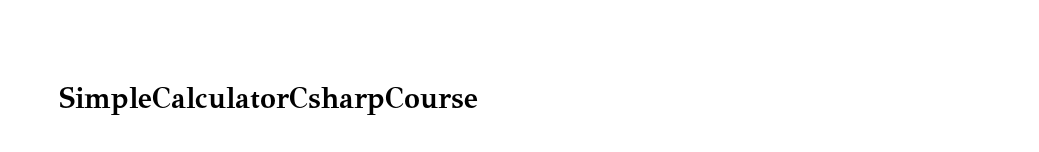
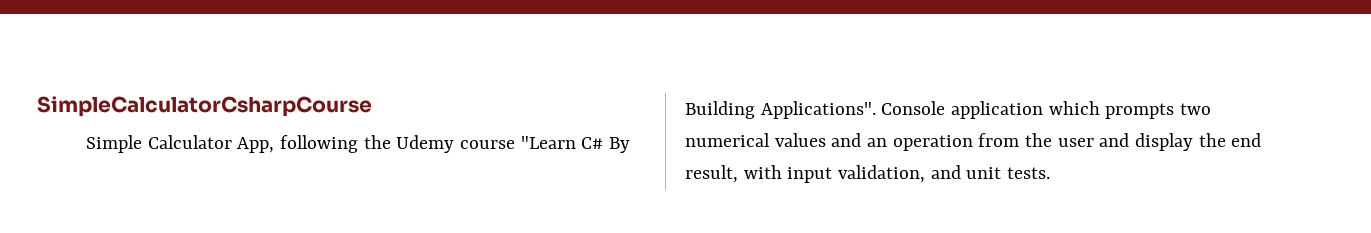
+ Simple Calculator App, following the Udemy course "Learn C# By Building Applications". Console application which prompts two numerical values and an operation from the user and display the end result, with input validation, and unit tests.

